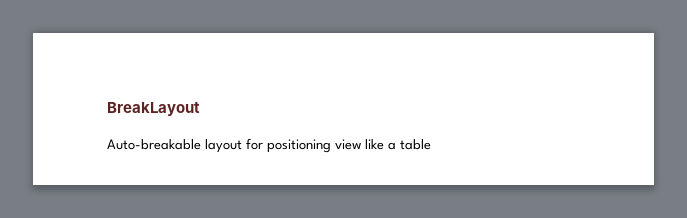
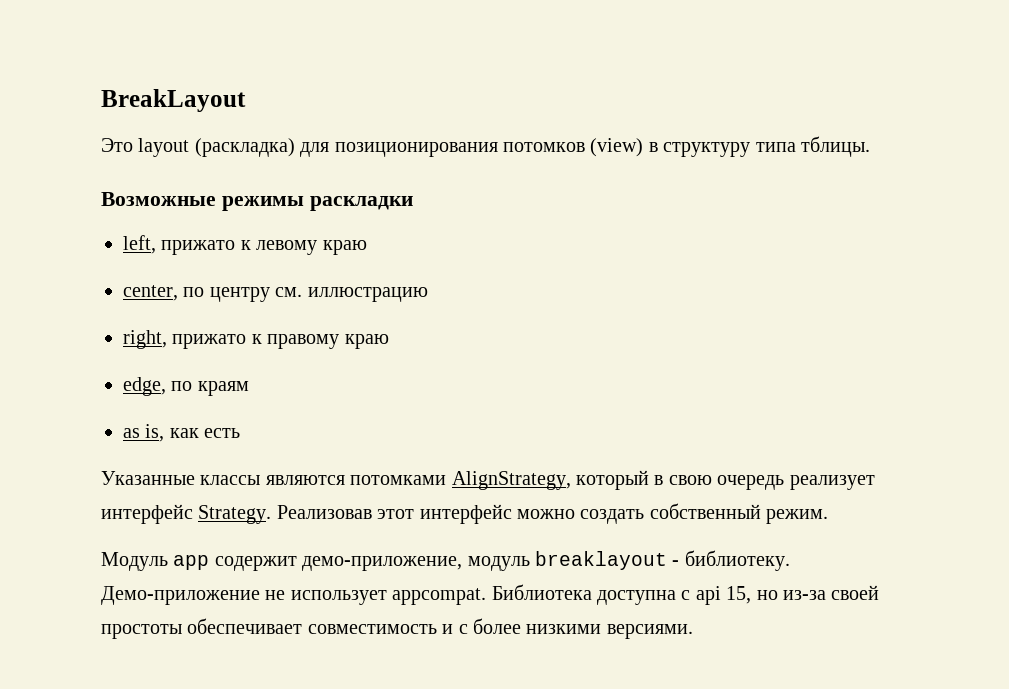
- Auto-breakable layout for positioning view like a table
+ Это layout (раскладка) для позиционирования потомков (view) в структуру типа тблицы.
+ Возможные режимы раскладки
+ left, прижато к левому краю
+ center, по центру см. иллюстрацию
+ right, прижато к правому краю
+ edge, по краям
+ as is, как есть
+ Указанные классы являются потомками AlignStrategy, который в свою очередь реализует интерфейс Strategy. Реализовав этот интерфейс можно создать собственный режим.
+ Модуль app содержит демо-приложение, модуль breaklayout - библиотеку. Демо-приложение не использует appcompat. Библиотека доступна с api 15, но из-за своей простоты обеспечивает совместимость и с более низкими версиями.

